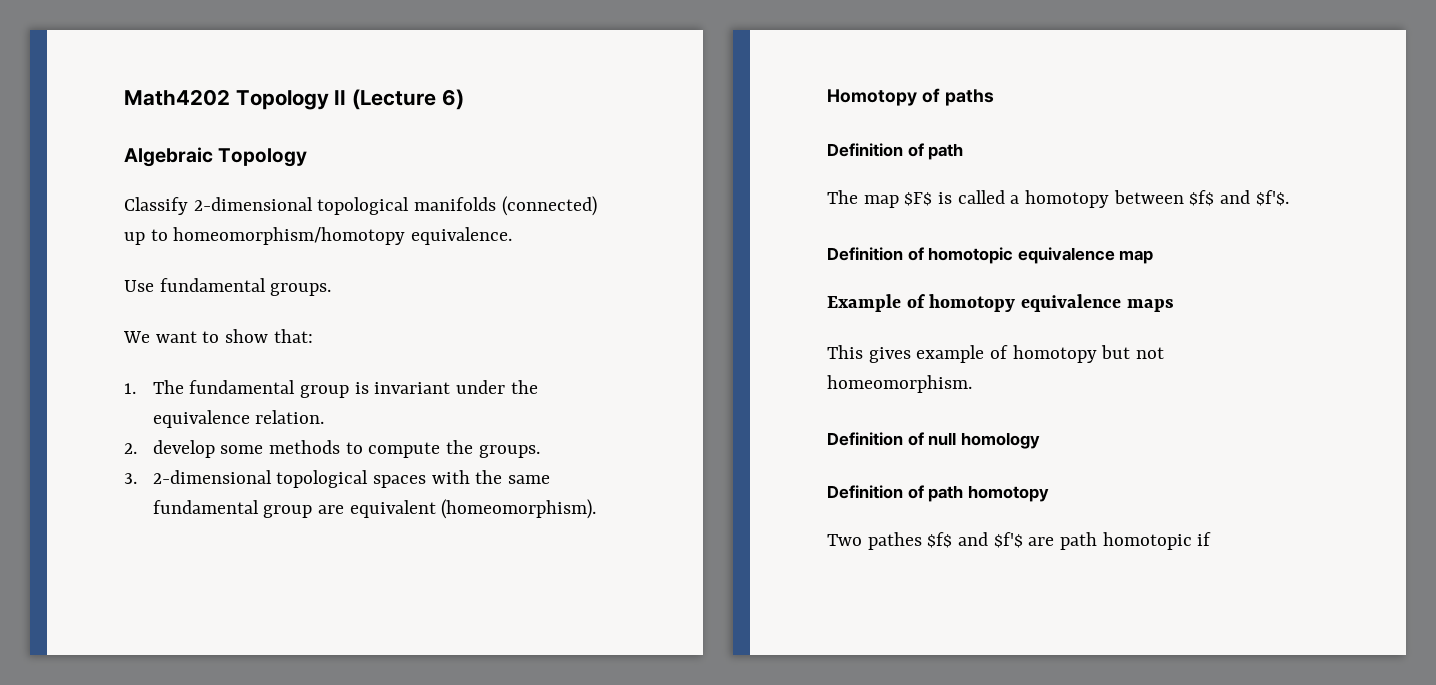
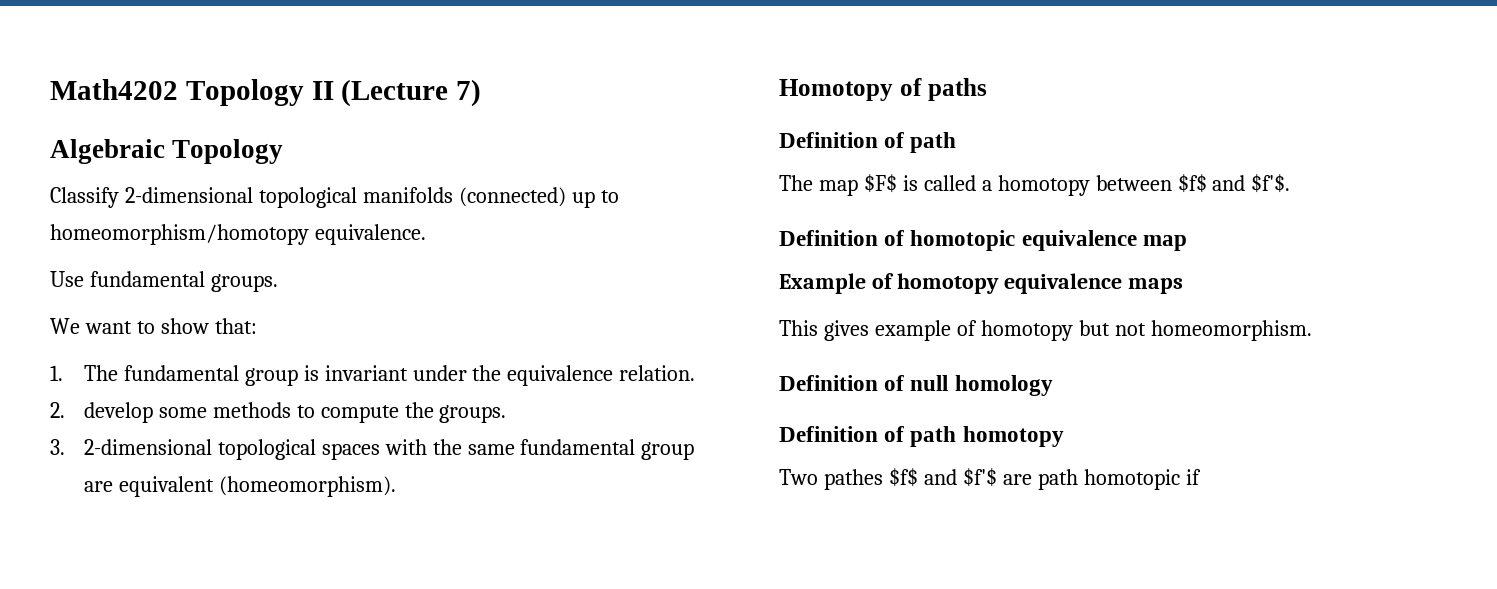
- Math4202 Topology II (Lecture 6)
+ Math4202 Topology II (Lecture 7)

